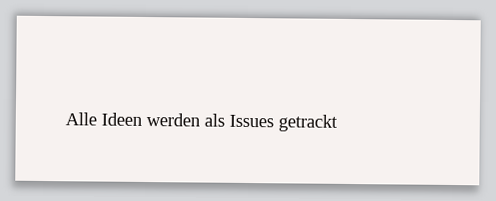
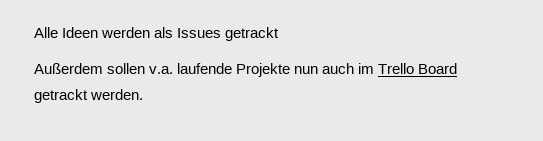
+ Außerdem sollen v.a. laufende Projekte nun auch im Trello Board getrackt werden.

